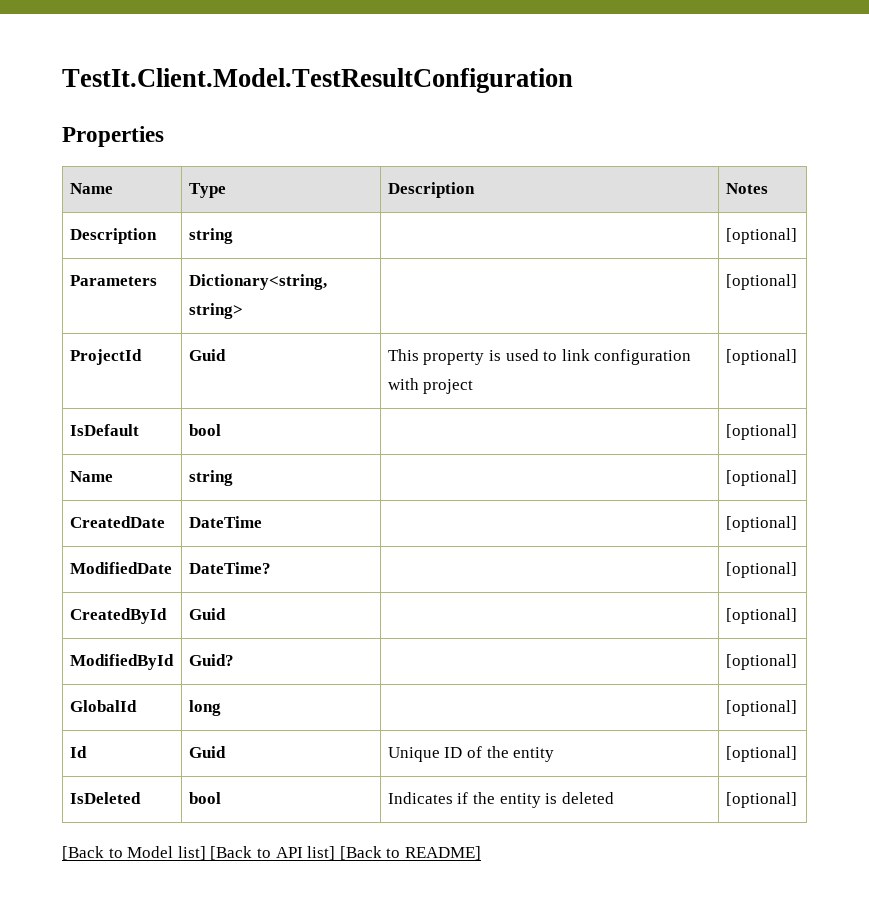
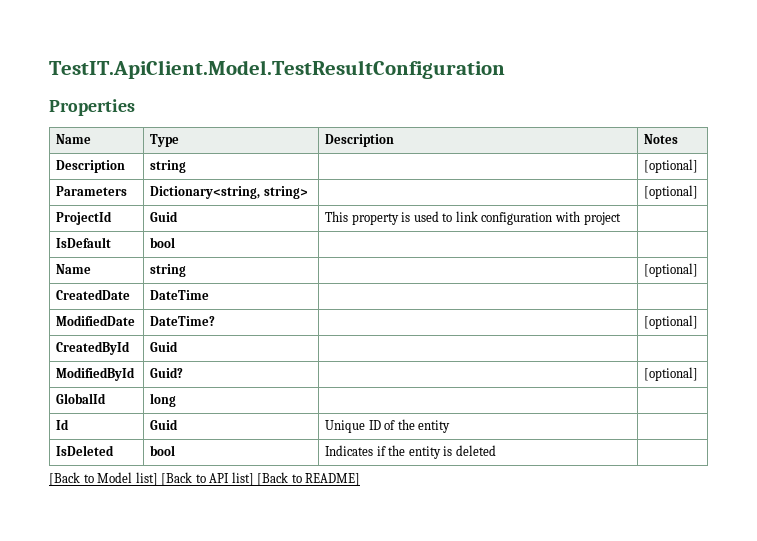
- TestIt.Client.Model.TestResultConfiguration
+ TestIT.ApiClient.Model.TestResultConfiguration
- ProjectId | Guid | This property is used to link configuration with project | [optional]
+ ProjectId | Guid | This property is used to link configuration with project |
- IsDefault | bool | | [optional]
+ IsDefault | bool | |
- CreatedDate | DateTime | | [optional]
+ CreatedDate | DateTime | |
- CreatedById | Guid | | [optional]
+ CreatedById | Guid | |
- GlobalId | long | | [optional]
+ GlobalId | long | |
- Id | Guid | Unique ID of the entity | [optional]
+ Id | Guid | Unique ID of the entity |
- IsDeleted | bool | Indicates if the entity is deleted | [optional]
+ IsDeleted | bool | Indicates if the entity is deleted |

